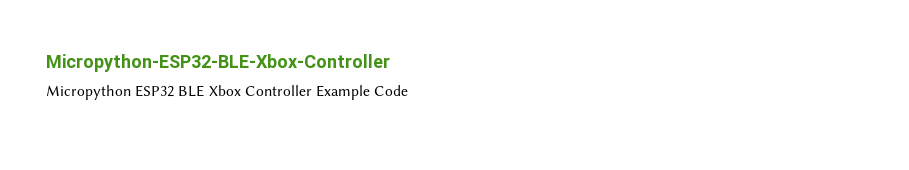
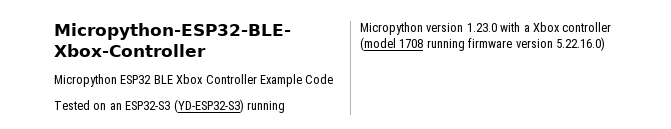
+ Tested on an ESP32-S3 (YD-ESP32-S3) running Micropython version 1.23.0 with a Xbox controller (model 1708 running firmware version 5.22.16.0)

